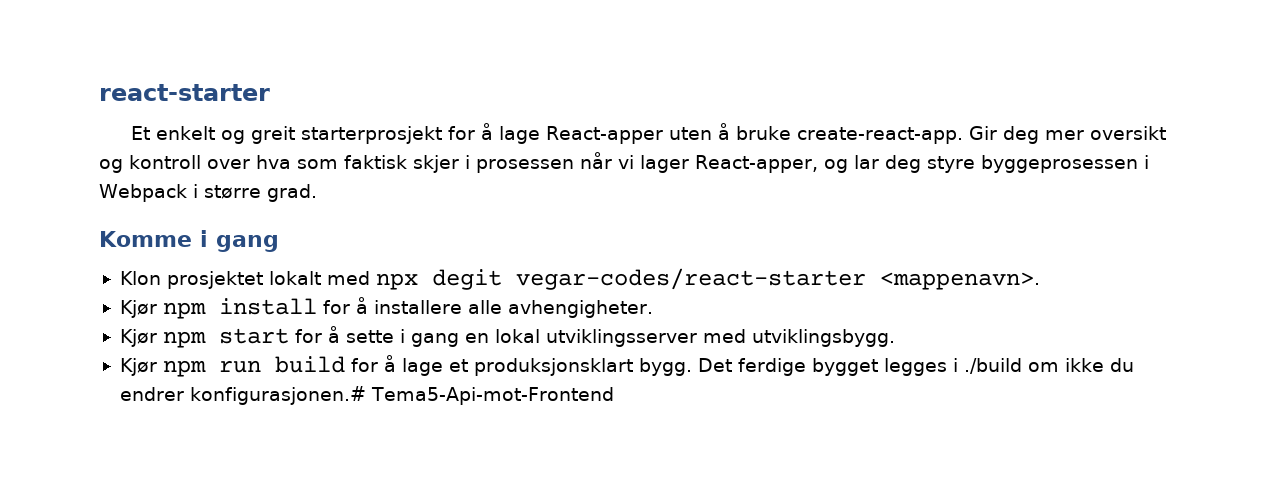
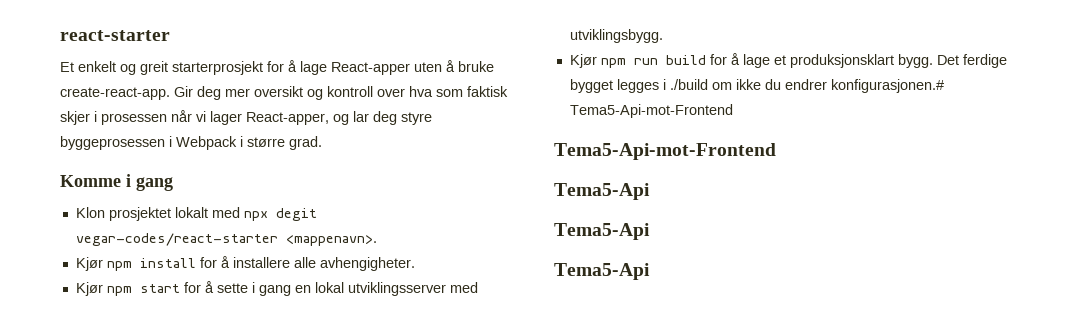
  Det ferdige bygget legges i ./build om ikke du endrer konfigurasjonen.# Tema5-Api-mot-Frontend
+ Tema5-Api-mot-Frontend
+ Tema5-Api
+ Tema5-Api
+ Tema5-Api

